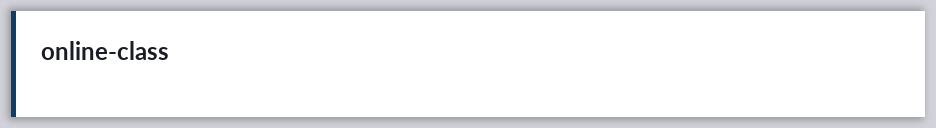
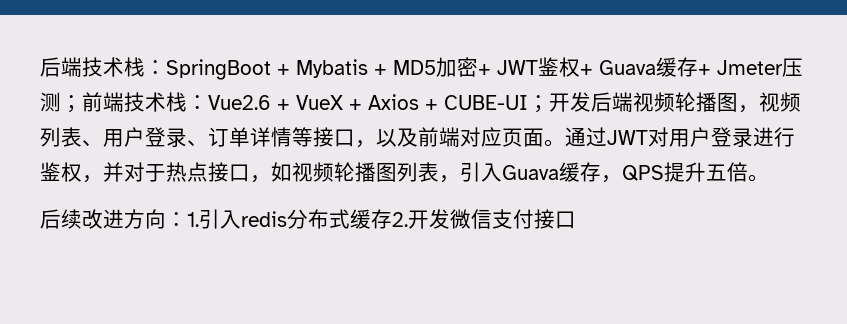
- online-class
+ 后端技术栈：SpringBoot + Mybatis + MD5加密+ JWT鉴权+ Guava缓存+ Jmeter压测；前端技术栈：Vue2.6 + VueX + Axios + CUBE-UI；开发后端视频轮播图，视频列表、用户登录、订单详情等接口，以及前端对应页面。通过JWT对用户登录进行鉴权，并对于热点接口，如视频轮播图列表，引入Guava缓存，QPS提升五倍。
+ 后续改进方向：1.引入redis分布式缓存2.开发微信支付接口

